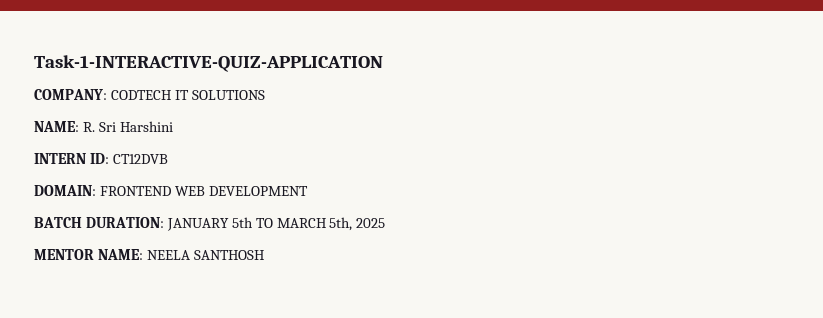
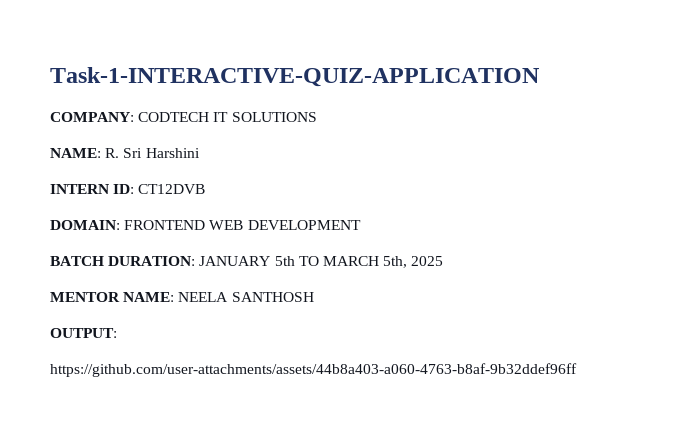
+ OUTPUT:
+ https://github.com/user-attachments/assets/44b8a403-a060-4763-b8af-9b32ddef96ff

